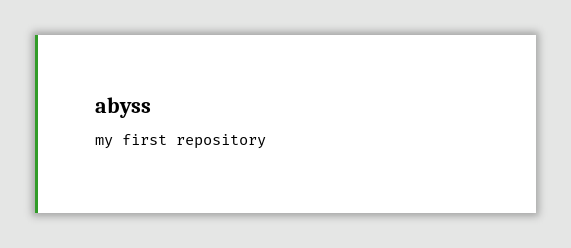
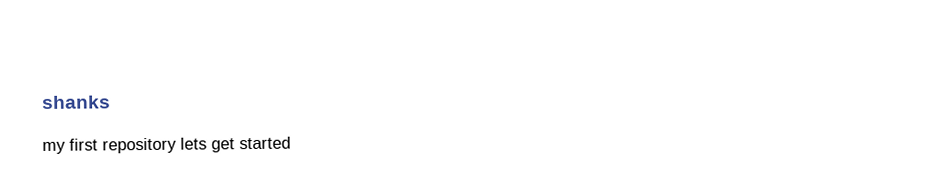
- abyss
+ shanks
- my first repository
+ my first repository lets get started

